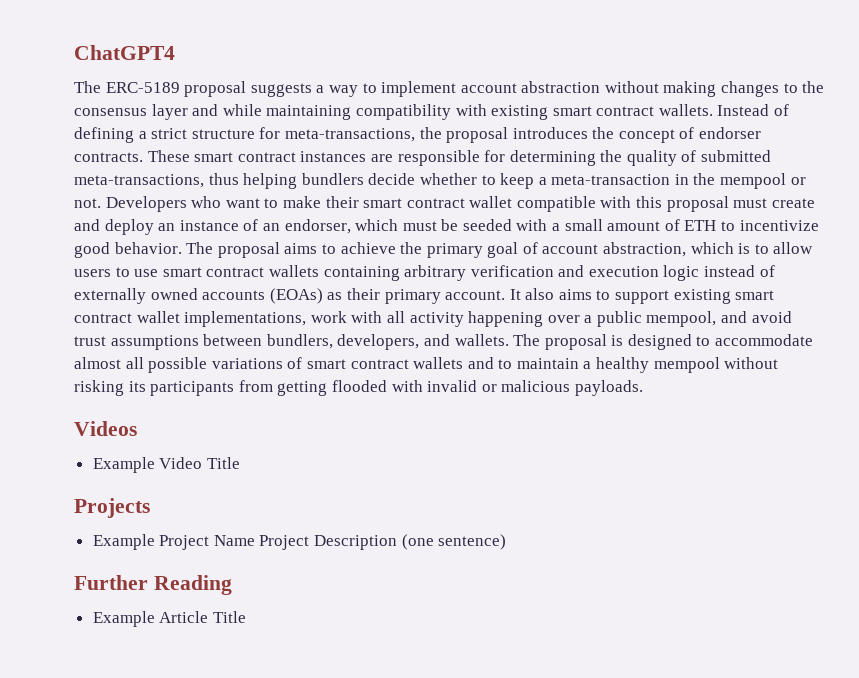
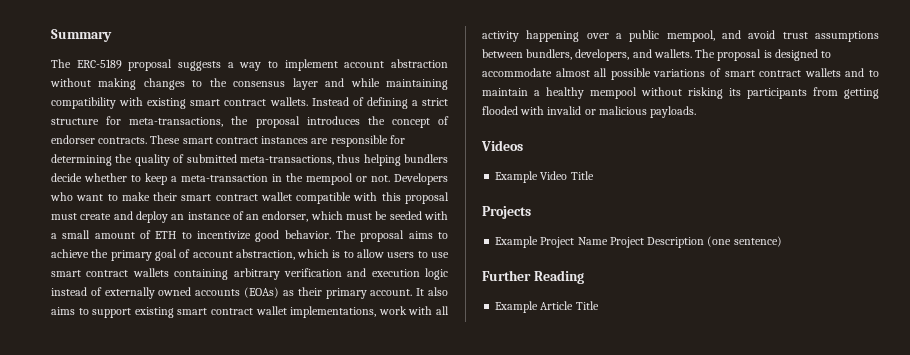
- ChatGPT4
+ Summary

